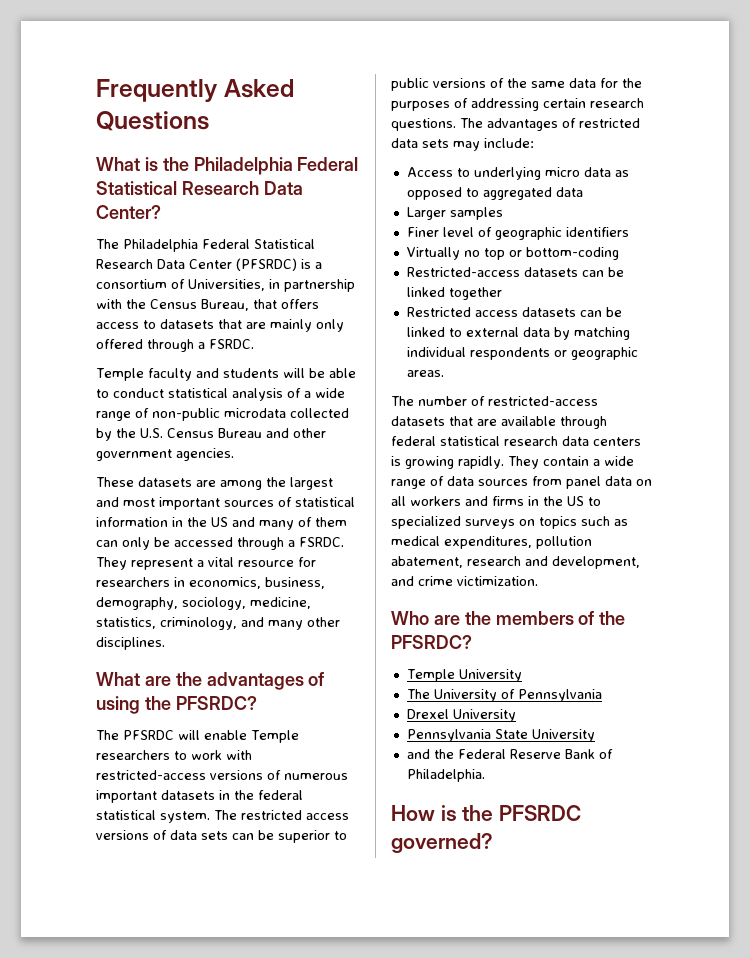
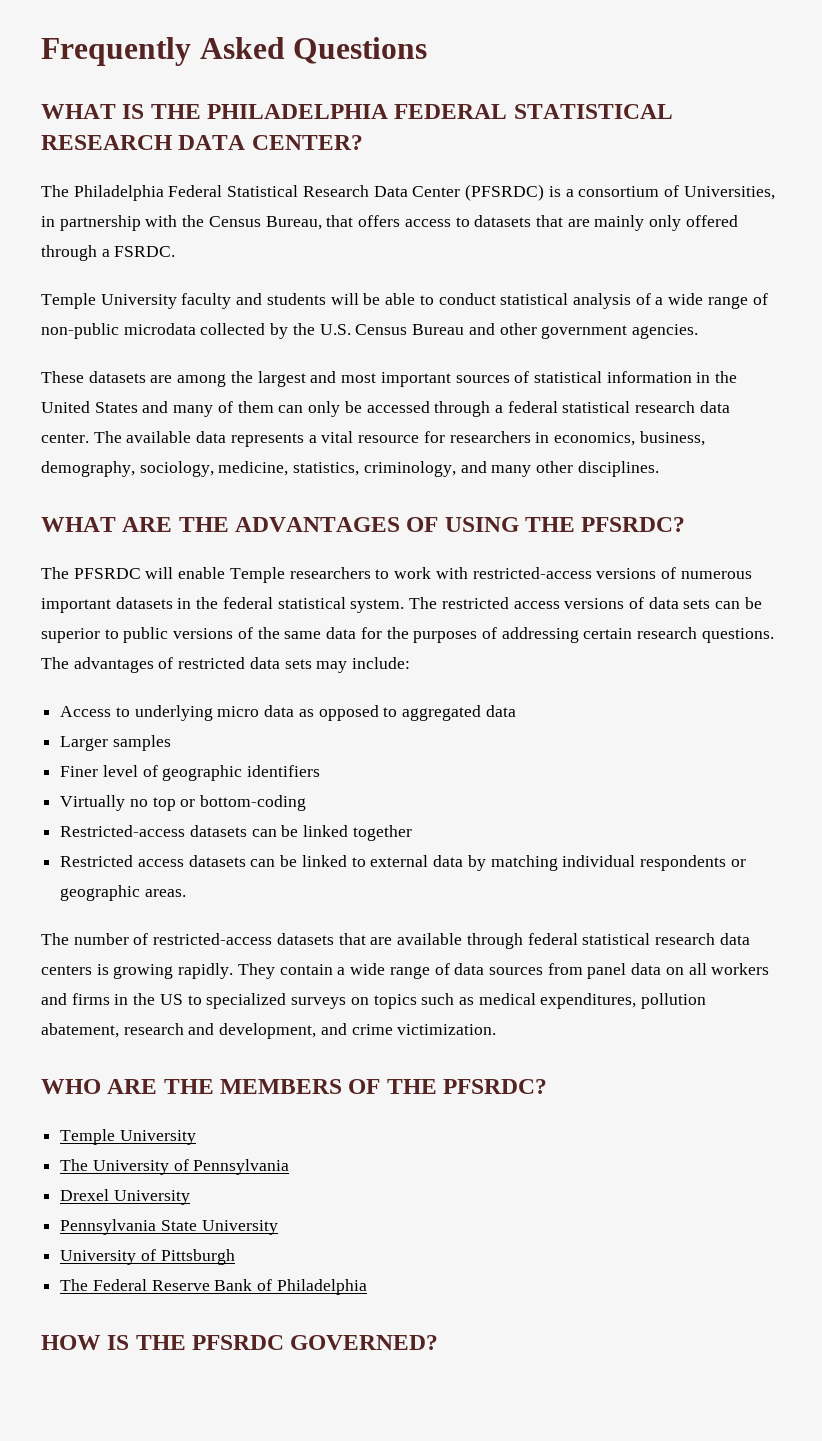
- What is the Philadelphia Federal Statistical Research Data Center?
+ WHAT IS THE PHILADELPHIA FEDERAL STATISTICAL RESEARCH DATA CENTER?
- Temple faculty and students will be able to conduct statistical analysis of a wide range of non-public microdata collected by the U.S. Census Bureau and other government agencies.
+ Temple University faculty and students will be able to conduct statistical analysis of a wide range of non-public microdata collected by the U.S. Census Bureau and other government agencies.
- These datasets are among the largest and most important sources of statistical information in the US and many of them can only be accessed through a FSRDC. They represent a vital resource for researchers in economics, business, demography, sociology, medicine, statistics, criminology, and many other disciplines.
+ These datasets are among the largest and most important sources of statistical information in the United States and many of them can only be accessed through a federal statistical research data center. The available data represents a vital resource for researchers in economics, business, demography, sociology, medicine, statistics, criminology, and many other disciplines.
- What are the advantages of using the PFSRDC?
+ WHAT ARE THE ADVANTAGES OF USING THE PFSRDC?
- Who are the members of the PFSRDC?
+ WHO ARE THE MEMBERS OF THE PFSRDC?
- and the Federal Reserve Bank of Philadelphia.
- How is the PFSRDC governed?
+ University of Pittsburgh
+ The Federal Reserve Bank of Philadelphia
+ HOW IS THE PFSRDC GOVERNED?

